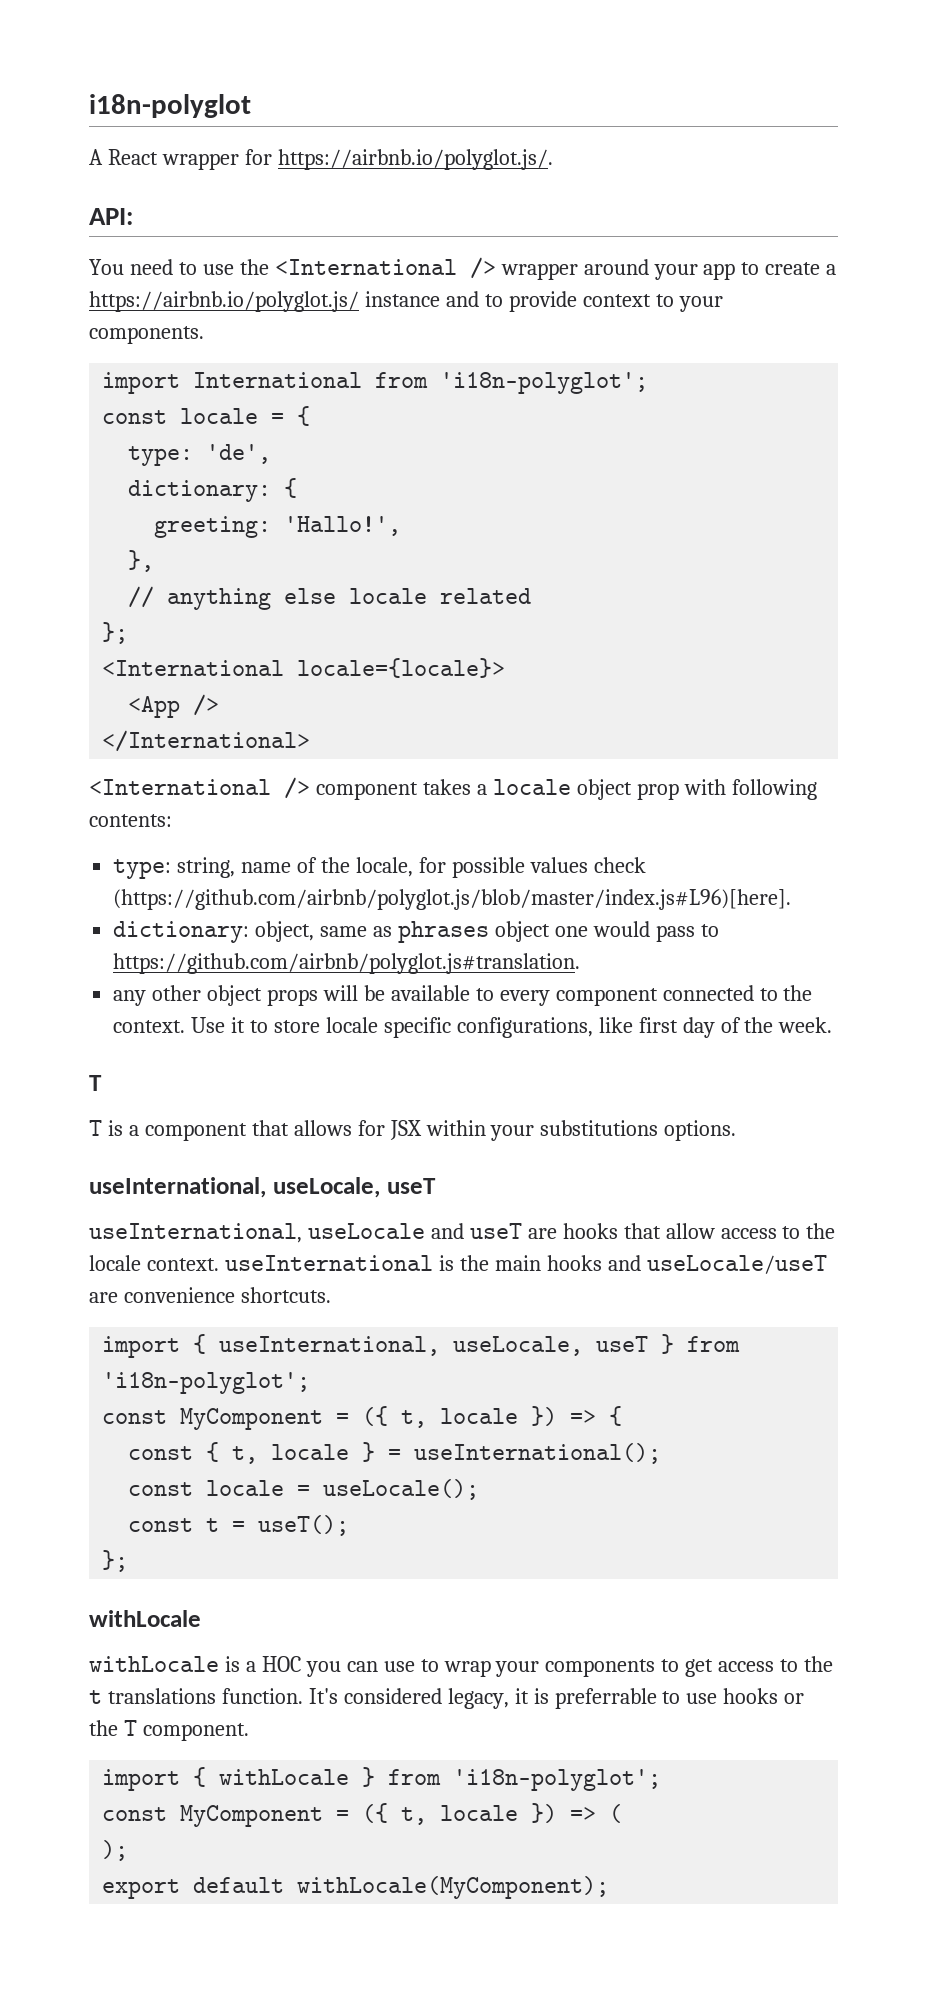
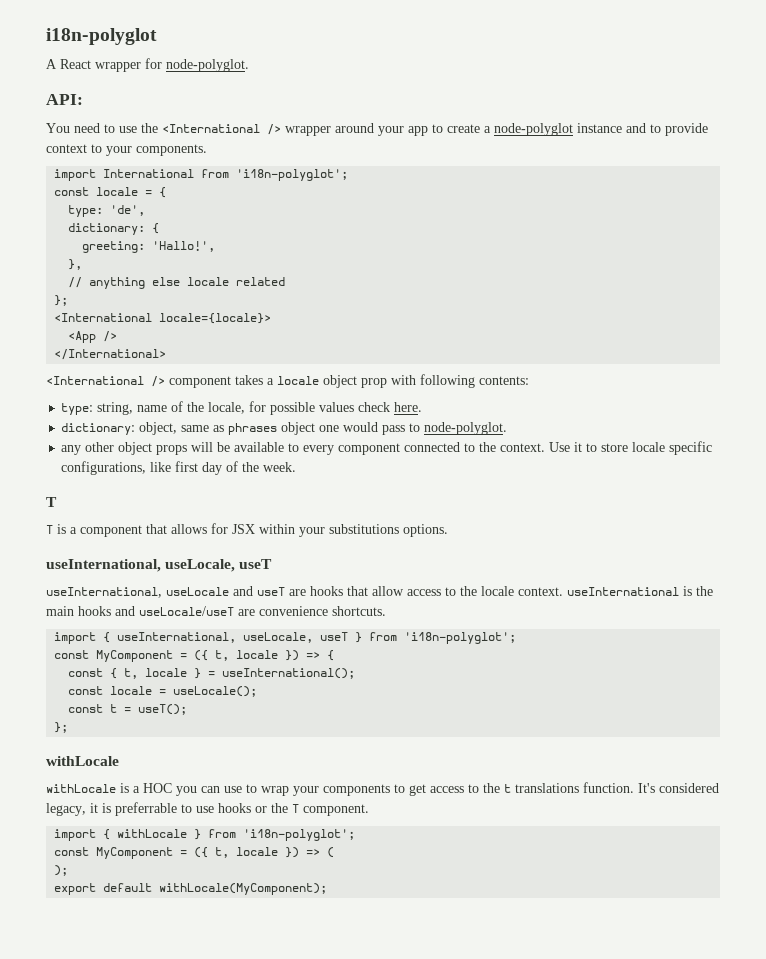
- A React wrapper for https://airbnb.io/polyglot.js/.
+ A React wrapper for node-polyglot.
- You need to use the <International /> wrapper around your app to create a https://airbnb.io/polyglot.js/ instance and to provide context to your components.
+ You need to use the <International /> wrapper around your app to create a node-polyglot instance and to provide context to your components.
- type: string, name of the locale, for possible values check (https://github.com/airbnb/polyglot.js/blob/master/index.js#L96)[here].
+ type: string, name of the locale, for possible values check here.
- dictionary: object, same as phrases object one would pass to https://github.com/airbnb/polyglot.js#translation.
+ dictionary: object, same as phrases object one would pass to node-polyglot.

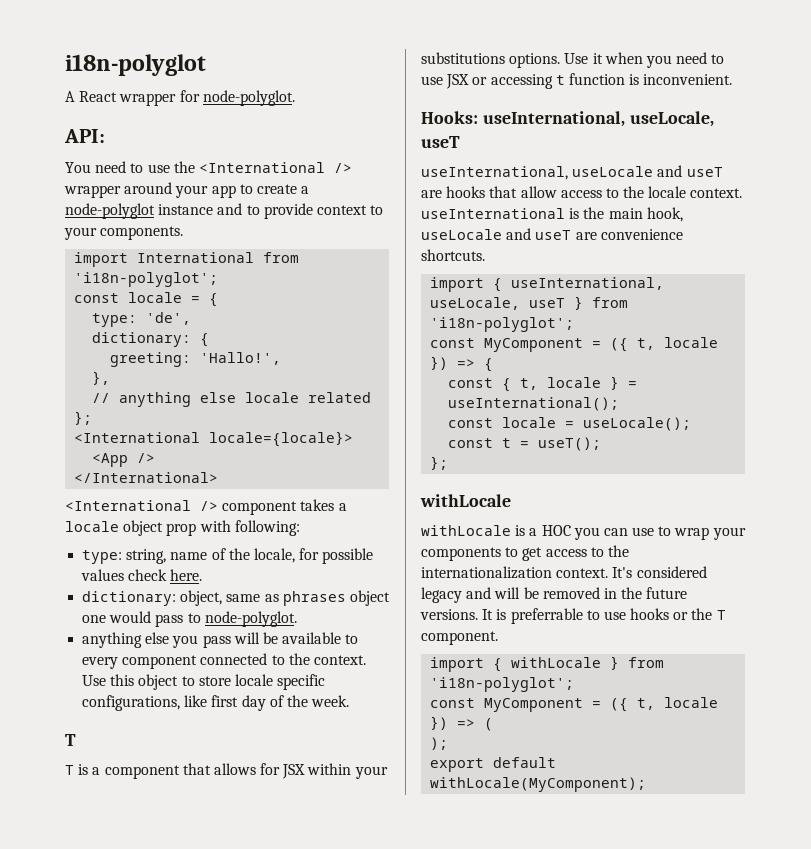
- <International /> component takes a locale object prop with following contents:
+ <International /> component takes a locale object prop with following:
- any other object props will be available to every component connected to the context.
+ anything else you pass will be available to every component connected to the context.
- Use it to store locale specific configurations, like first day of the week.
+ Use this object to store locale specific configurations, like first day of the week.
- T is a component that allows for JSX within your substitutions options.
- useInternational, useLocale, useT
+ T is a component that allows for JSX within your substitutions options. Use it when you need to use JSX or accessing t function is inconvenient.
+ Hooks: useInternational, useLocale, useT
- useInternational, useLocale and useT are hooks that allow access to the locale context. useInternational is the main hooks and useLocale/useT are convenience shortcuts.
+ useInternational, useLocale and useT are hooks that allow access to the locale context. useInternational is the main hook, useLocale and useT are convenience shortcuts.
- withLocale is a HOC you can use to wrap your components to get access to the t translations function. It's considered legacy, it is preferrable to use hooks or the T component.
+ withLocale is a HOC you can use to wrap your components to get access to the internationalization context. It's considered legacy and will be removed in the future versions. It is preferrable to use hooks or the T component.

